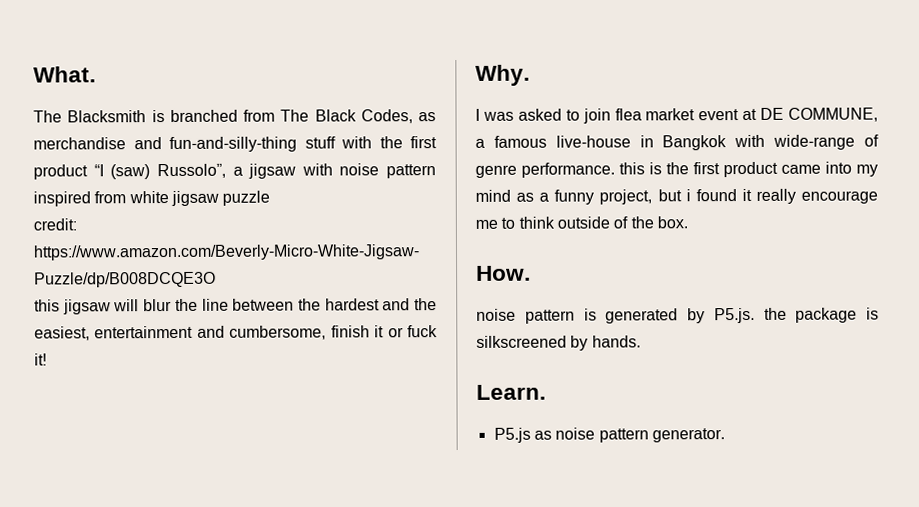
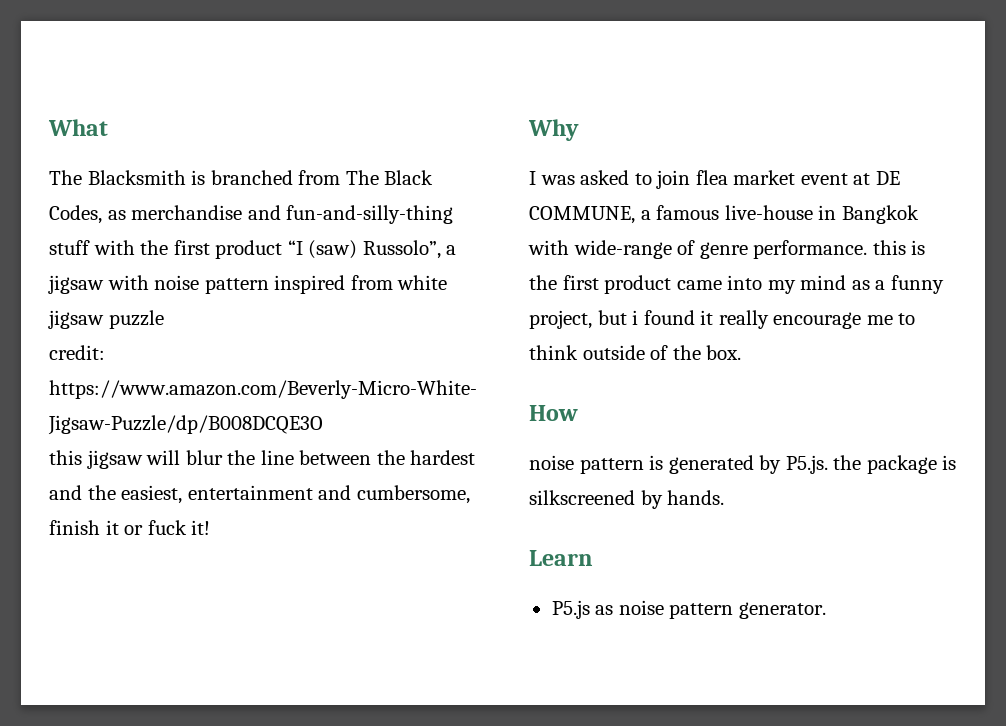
- What.
+ What
- Why.
+ Why
- How.
+ How
- Learn.
+ Learn

